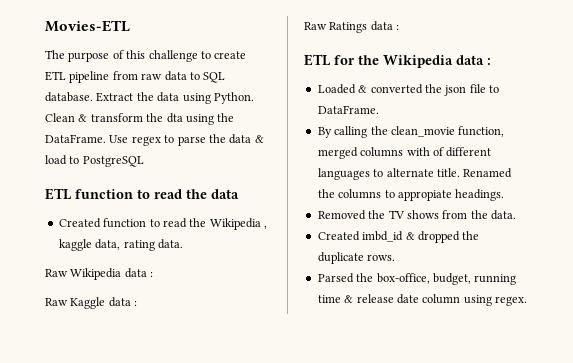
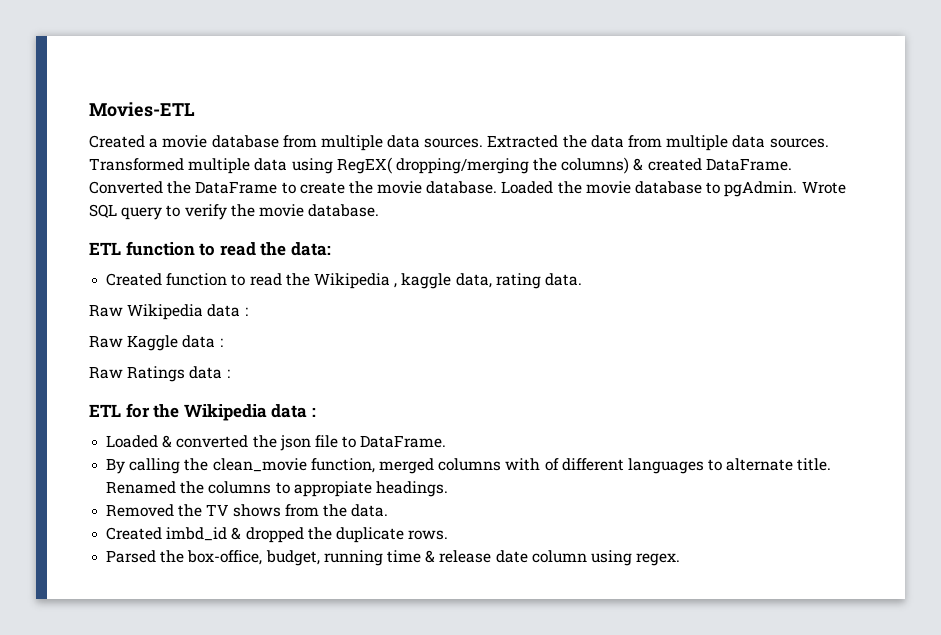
- The purpose of this challenge to create ETL pipeline from raw data to SQL database. Extract the data using Python. Clean & transform the dta using the DataFrame. Use regex to parse the data & load to PostgreSQL
+ Created a movie database from multiple data sources. Extracted the data from multiple data sources. Transformed multiple data using RegEX( dropping/merging the columns) & created DataFrame. Converted the DataFrame to create the movie database. Loaded the movie database to pgAdmin. Wrote SQL query to verify the movie database.
- ETL function to read the data
+ ETL function to read the data:

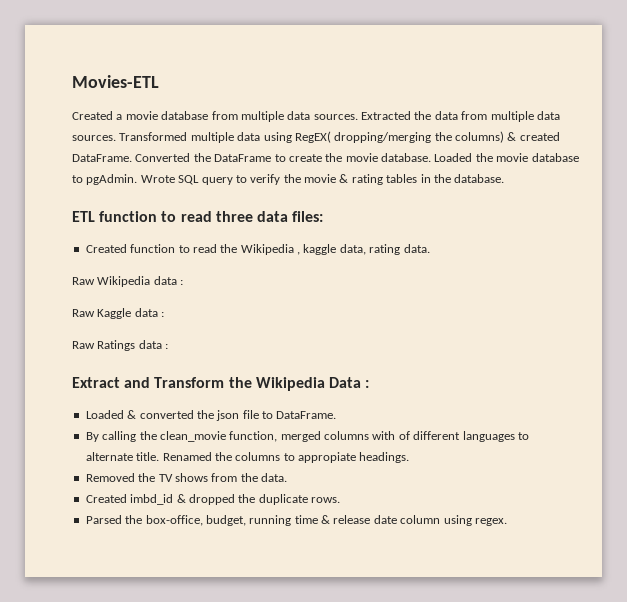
- Wrote SQL query to verify the movie database.
+ Wrote SQL query to verify the movie & rating tables in the database.
- ETL function to read the data:
+ ETL function to read three data files:
- ETL for the Wikipedia data :
+ Extract and Transform the Wikipedia Data :

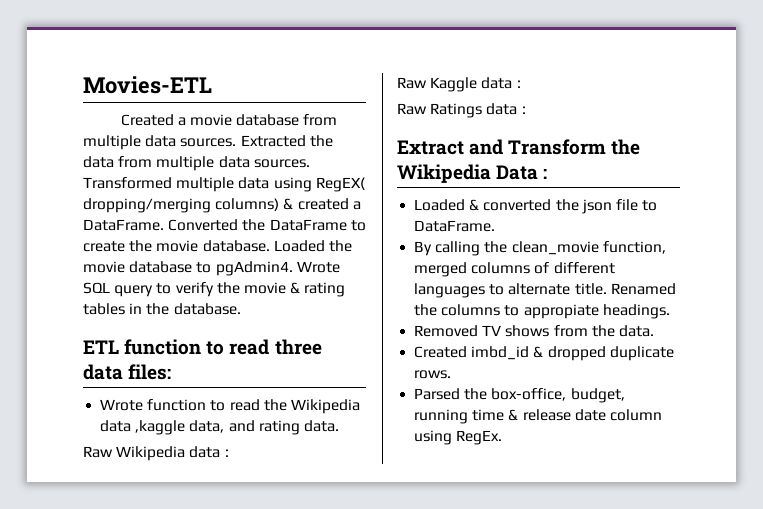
- Transformed multiple data using RegEX( dropping/merging the columns) & created DataFrame.
+ Transformed multiple data using RegEX( dropping/merging columns) & created a DataFrame.
- Loaded the movie database to pgAdmin.
+ Loaded the movie database to pgAdmin4.
- Created function to read the Wikipedia , kaggle data, rating data.
+ Wrote function to read the Wikipedia data ,kaggle data, and rating data.
- By calling the clean_movie function, merged columns with of different languages to alternate title.
+ By calling the clean_movie function, merged columns of different languages to alternate title.
- Removed the TV shows from the data.
+ Removed TV shows from the data.
- Created imbd_id & dropped the duplicate rows.
+ Created imbd_id & dropped duplicate rows.
- Parsed the box-office, budget, running time & release date column using regex.
+ Parsed the box-office, budget, running time & release date column using RegEx.

